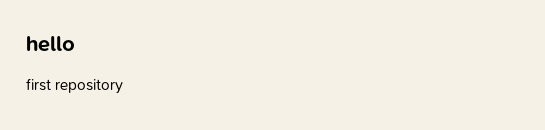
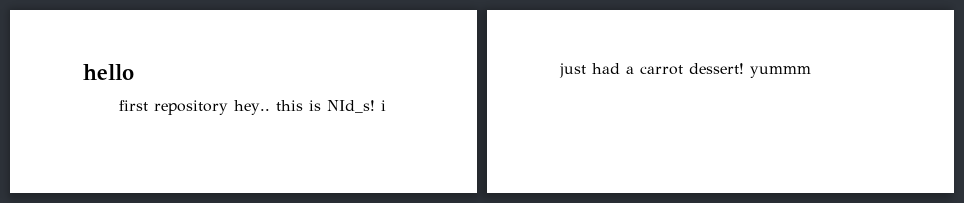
- first repository
+ first repository hey.. this is NId_s! i just had a carrot dessert! yummm

